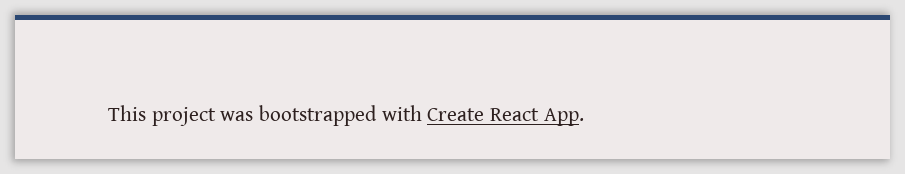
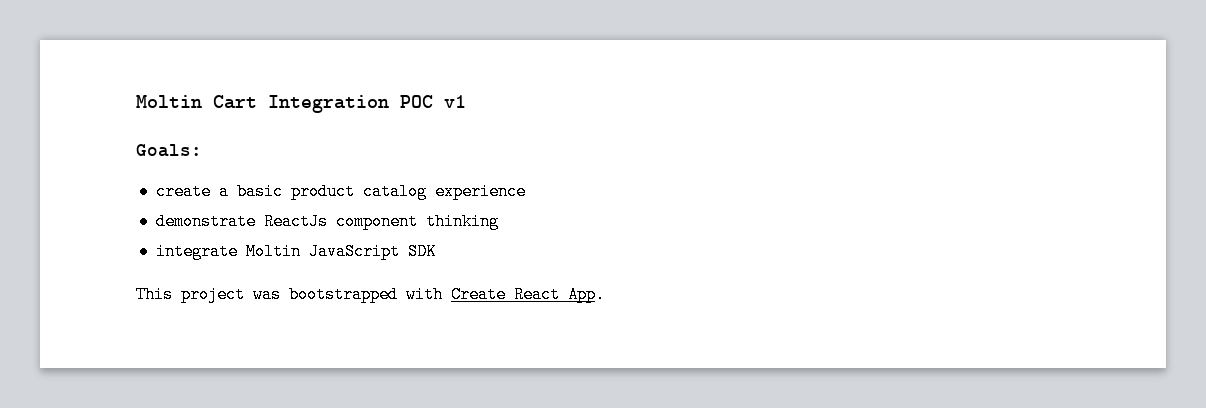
+ Moltin Cart Integration POC v1
+ Goals:
+ create a basic product catalog experience
+ demonstrate ReactJs component thinking
+ integrate Moltin JavaScript SDK

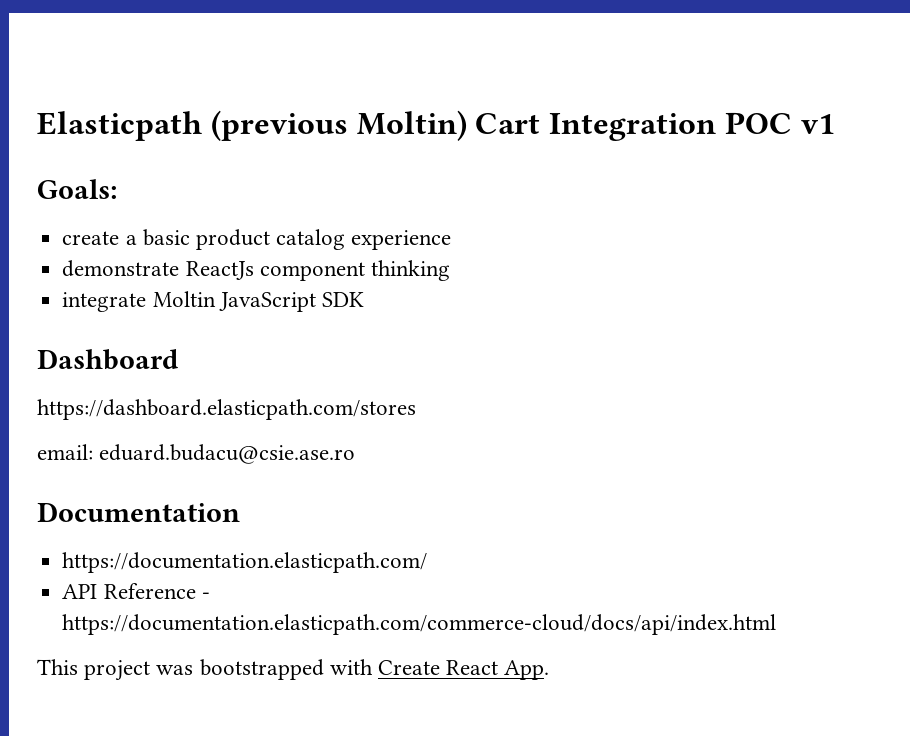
- Moltin Cart Integration POC v1
+ Elasticpath (previous Moltin) Cart Integration POC v1
+ Dashboard
+ https://dashboard.elasticpath.com/stores
+ email: eduard.budacu@csie.ase.ro
+ Documentation
+ https://documentation.elasticpath.com/
+ API Reference - https://documentation.elasticpath.com/commerce-cloud/docs/api/index.html

